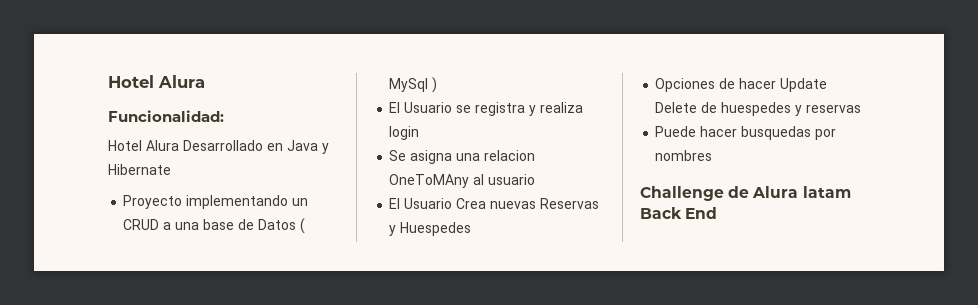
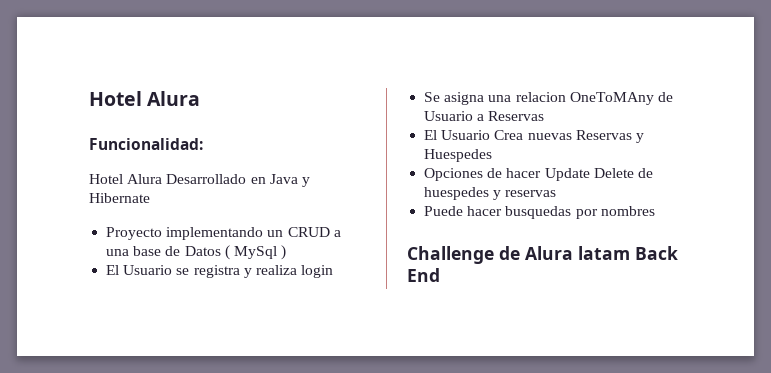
- Se asigna una relacion OneToMAny al usuario
+ Se asigna una relacion OneToMAny de Usuario a Reservas

